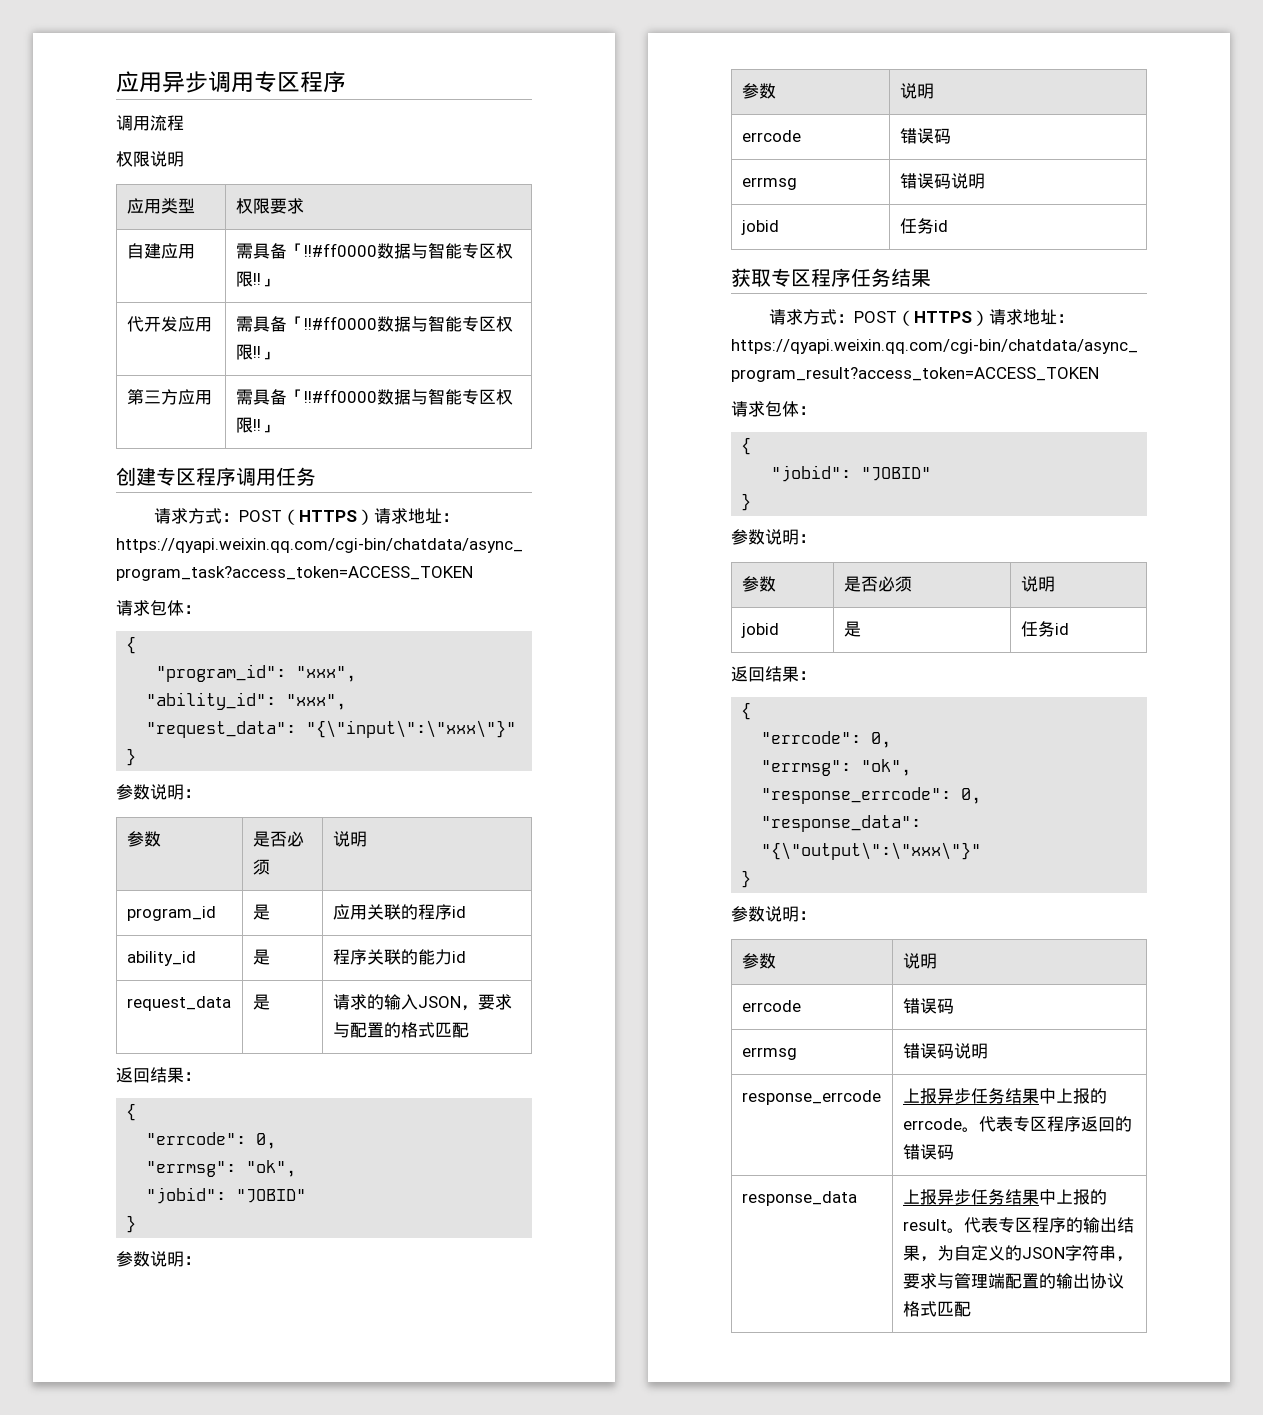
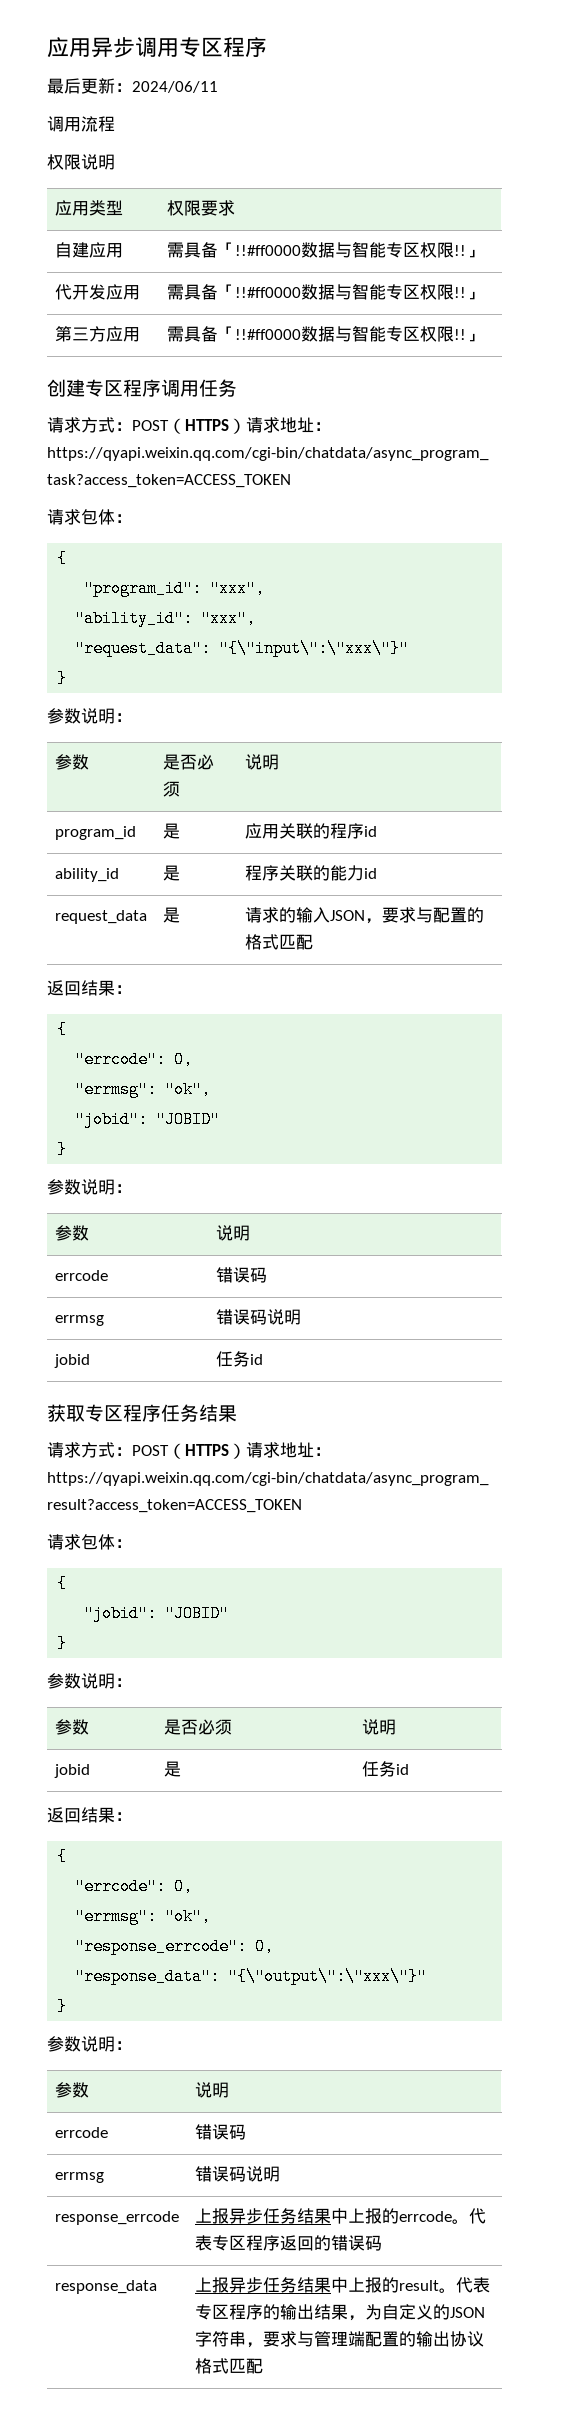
+ 最后更新：2024/06/11

